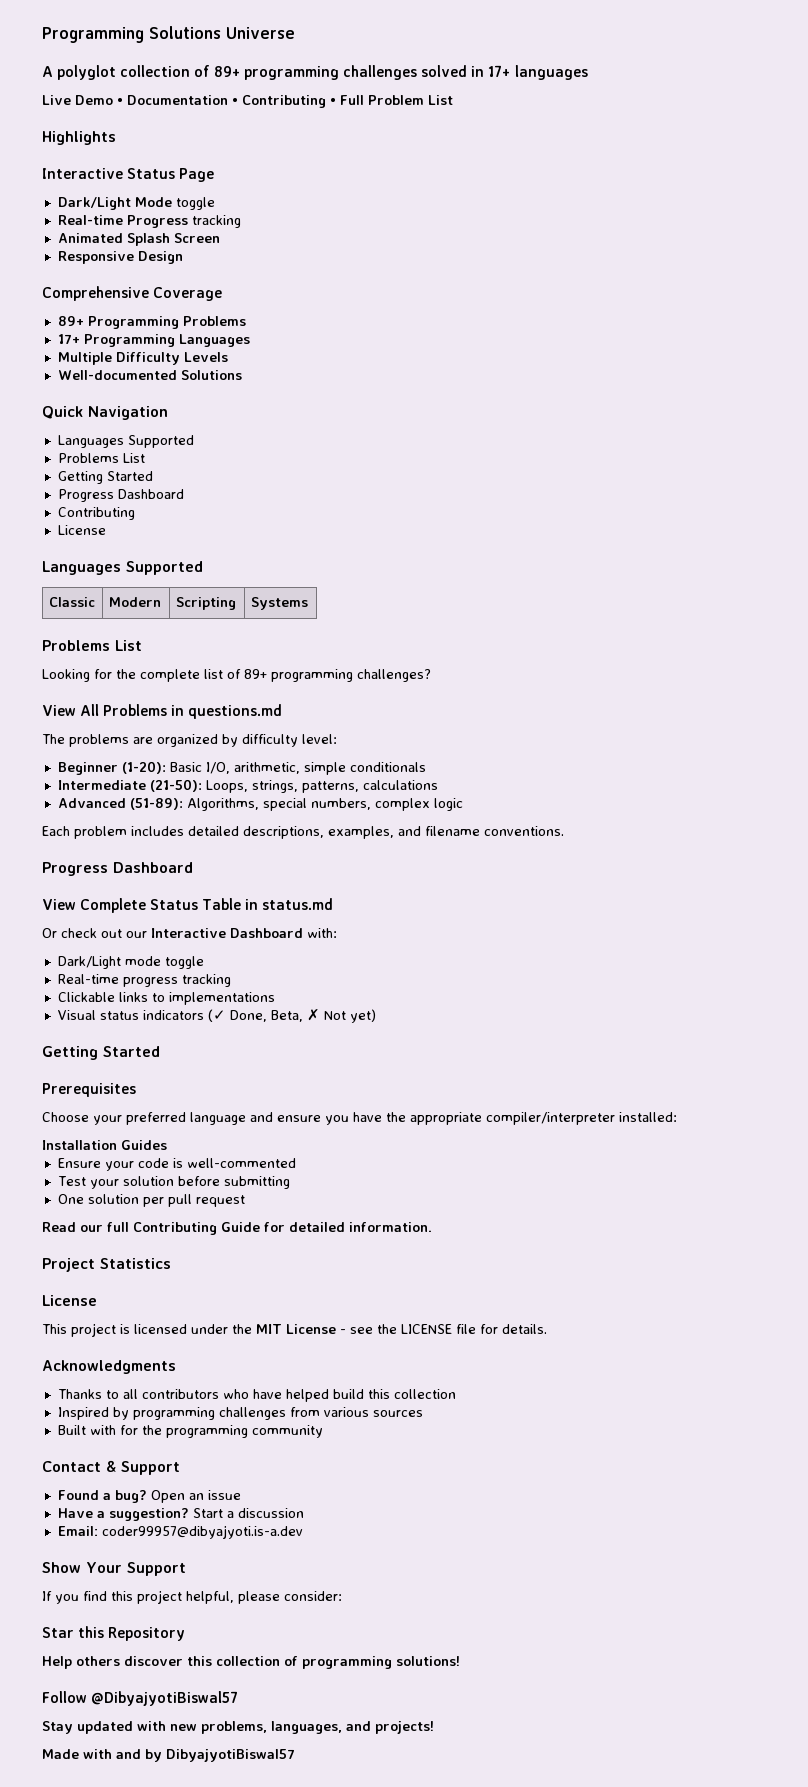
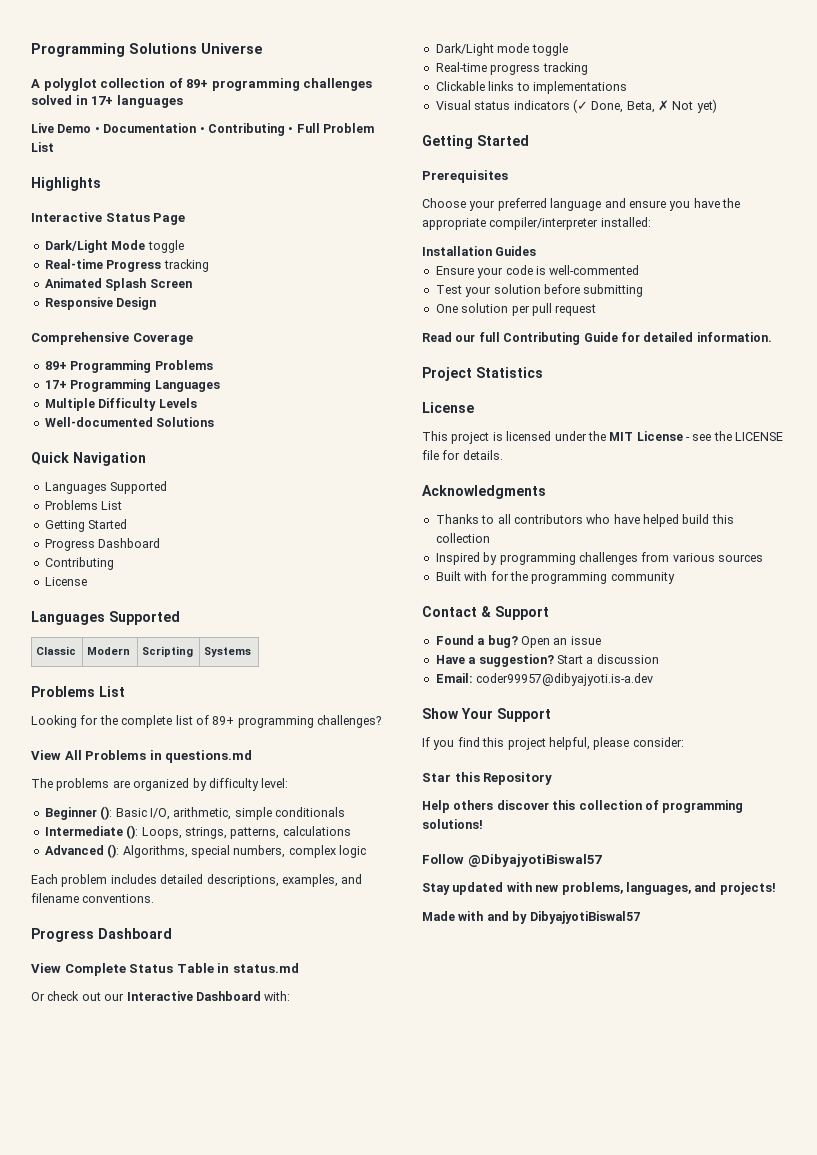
- Beginner (1-20): Basic I/O, arithmetic, simple conditionals
+ Beginner (): Basic I/O, arithmetic, simple conditionals
- Intermediate (21-50): Loops, strings, patterns, calculations
+ Intermediate (): Loops, strings, patterns, calculations
- Advanced (51-89): Algorithms, special numbers, complex logic
+ Advanced (): Algorithms, special numbers, complex logic

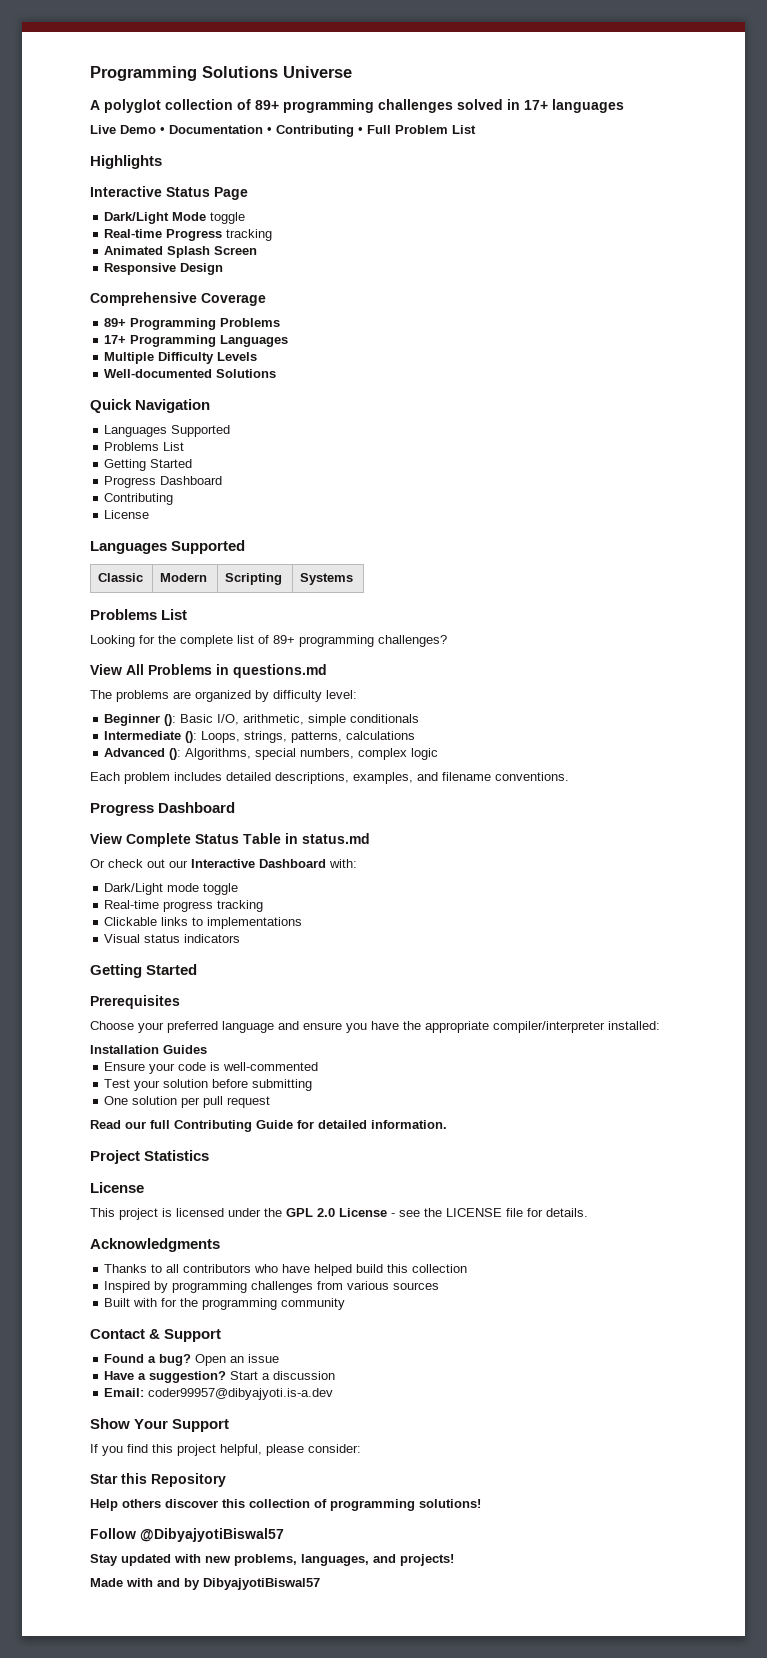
- Visual status indicators (✓ Done, Beta, ✗ Not yet)
+ Visual status indicators
- This project is licensed under the MIT License - see the LICENSE file for details.
+ This project is licensed under the GPL 2.0 License - see the LICENSE file for details.

